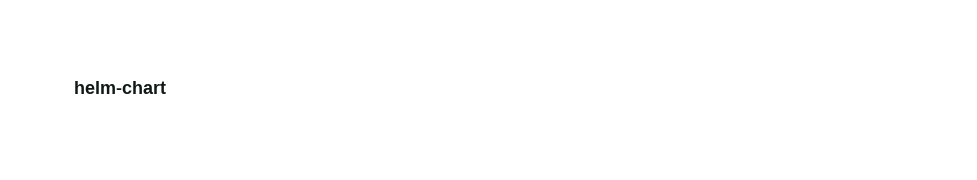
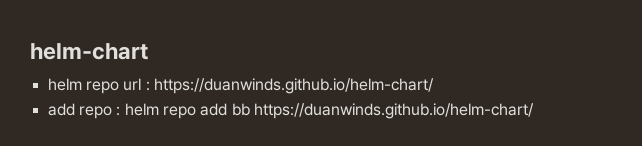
+ helm repo url : https://duanwinds.github.io/helm-chart/
+ add repo : helm repo add bb https://duanwinds.github.io/helm-chart/

